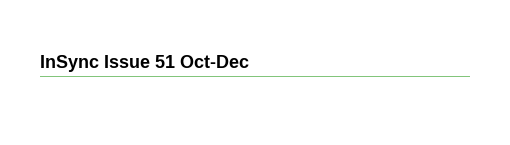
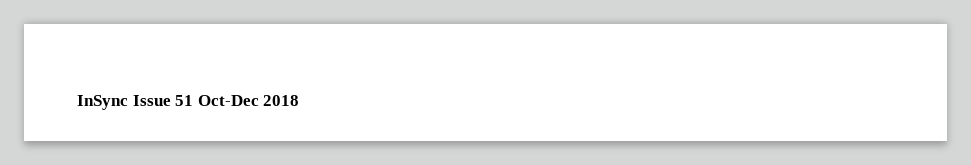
- InSync Issue 51 Oct-Dec
+ InSync Issue 51 Oct-Dec 2018

